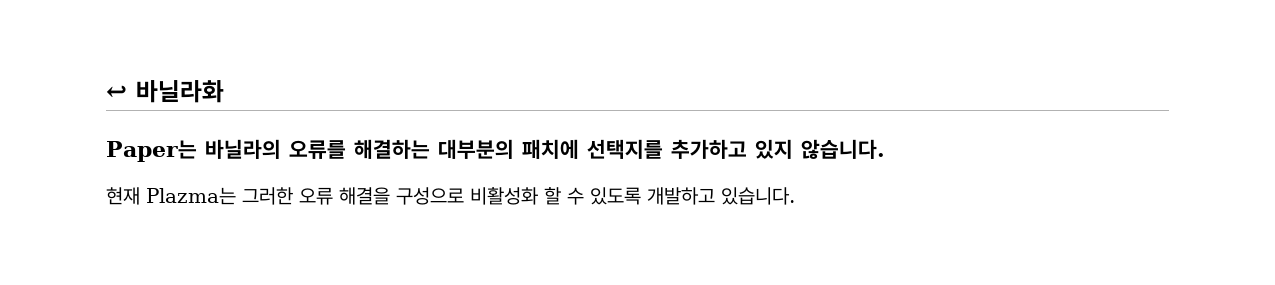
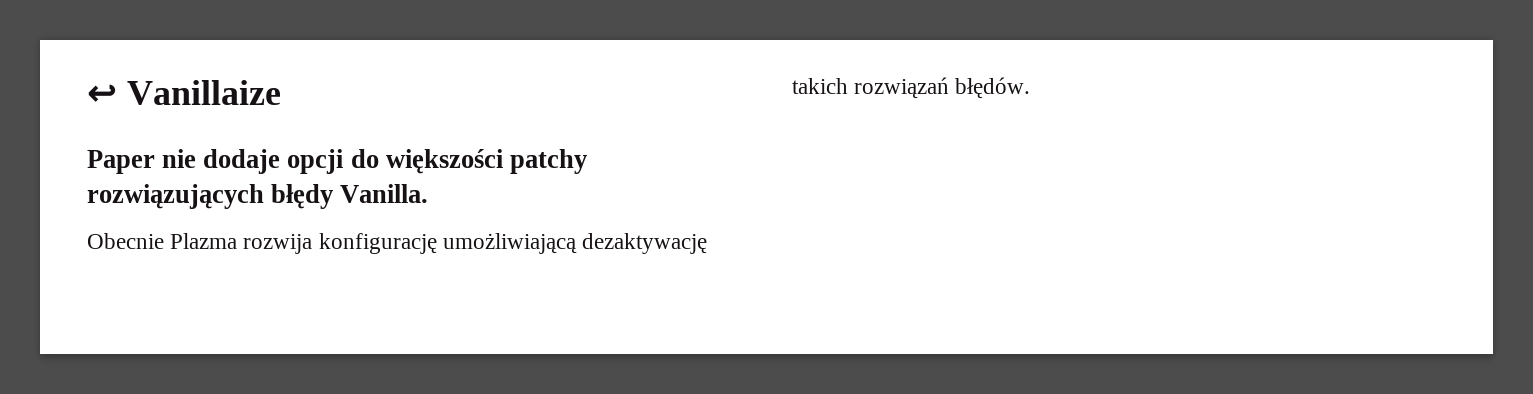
- ↩ 바닐라화
- Paper는 바닐라의 오류를 해결하는 대부분의 패치에 선택지를 추가하고 있지 않습니다.
- 현재 Plazma는 그러한 오류 해결을 구성으로 비활성화 할 수 있도록 개발하고 있습니다.
+ ↩ Vanillaize
+ Paper nie dodaje opcji do większości patchy rozwiązujących błędy Vanilla.
+ Obecnie Plazma rozwija konfigurację umożliwiającą dezaktywację takich rozwiązań błędów.

